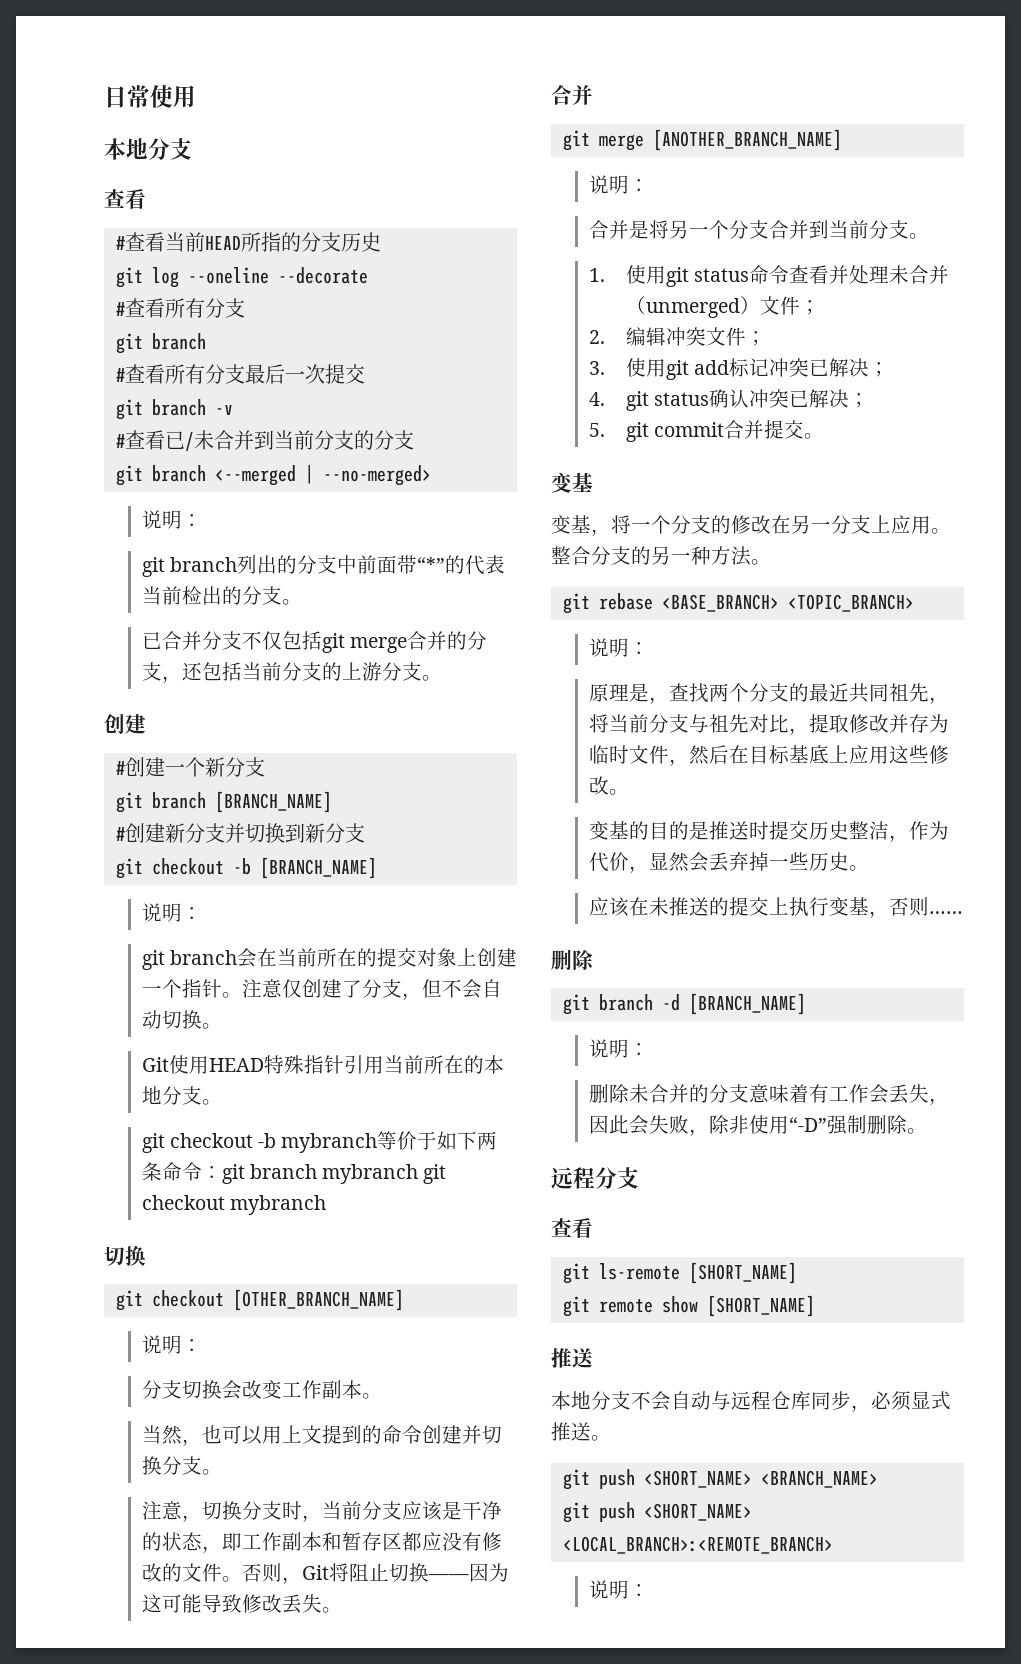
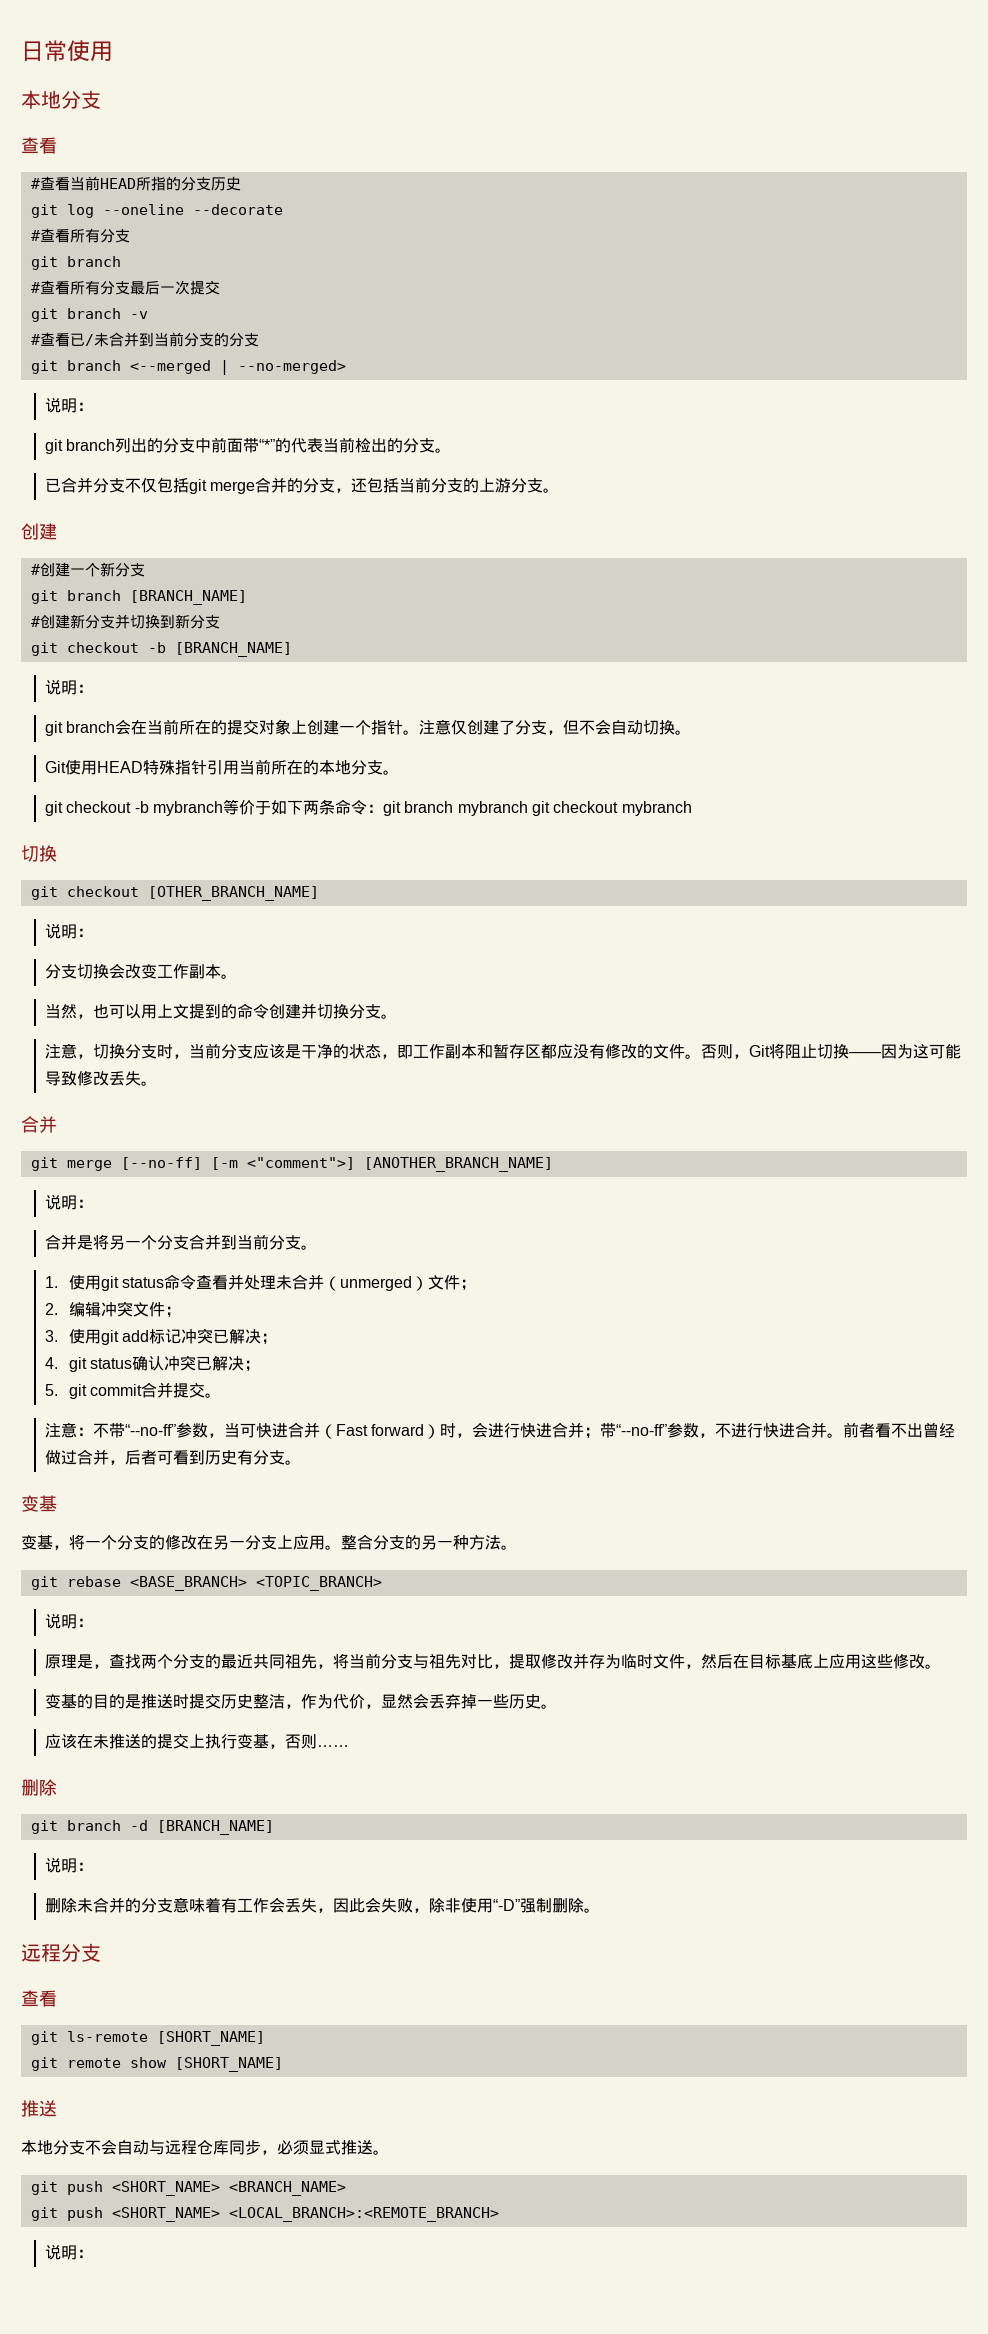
- git merge [ANOTHER_BRANCH_NAME]
+ git merge [--no-ff] [-m <"comment">] [ANOTHER_BRANCH_NAME]
+ 注意：不带“--no-ff”参数，当可快进合并（Fast forward）时，会进行快进合并；带“--no-ff”参数，不进行快进合并。前者看不出曾经做过合并，后者可看到历史有分支。

